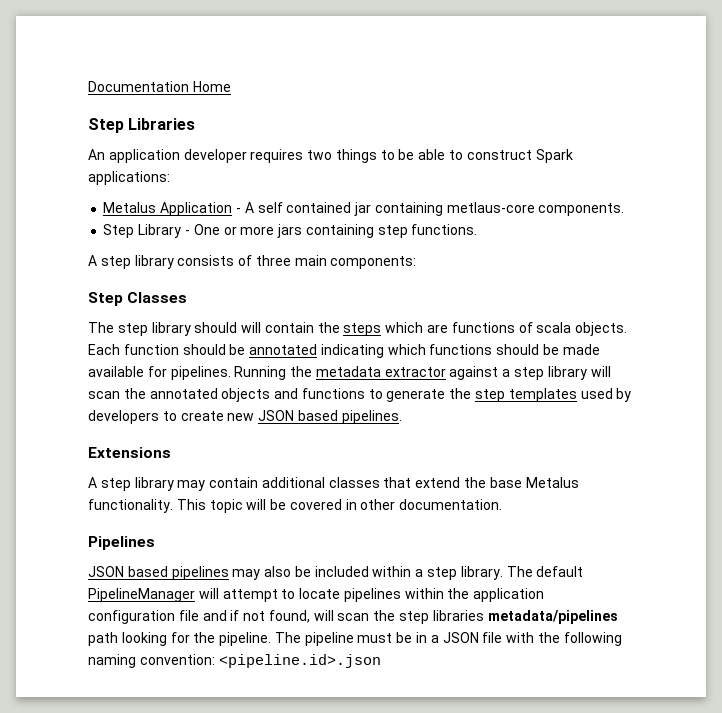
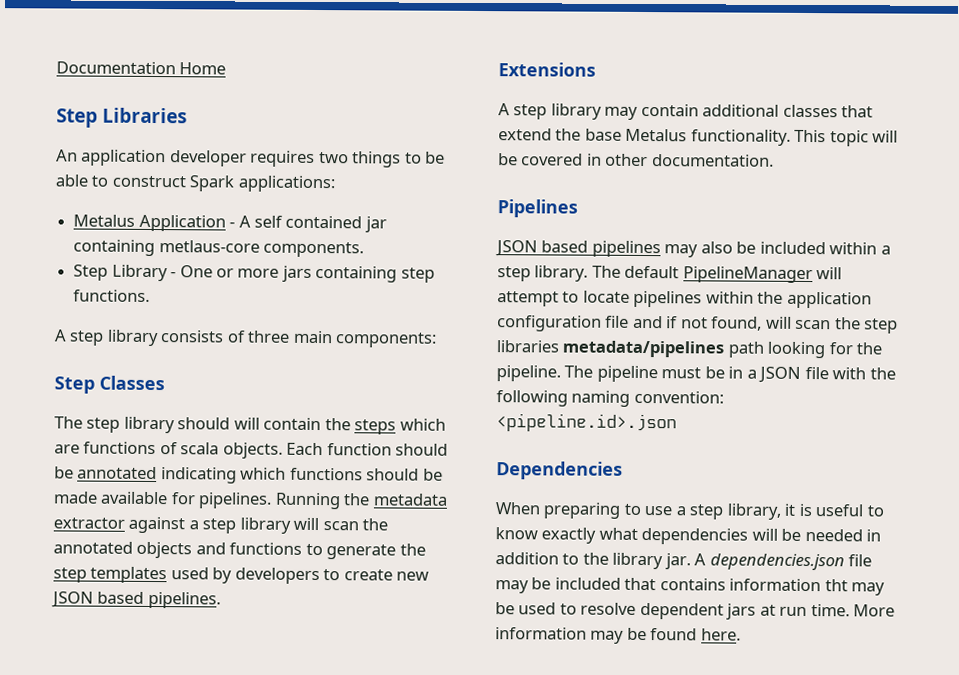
+ Dependencies
+ When preparing to use a step library, it is useful to know exactly what dependencies will be needed in addition to the library jar. A dependencies.json file may be included that contains information tht may be used to resolve dependent jars at run time. More information may be found here.

